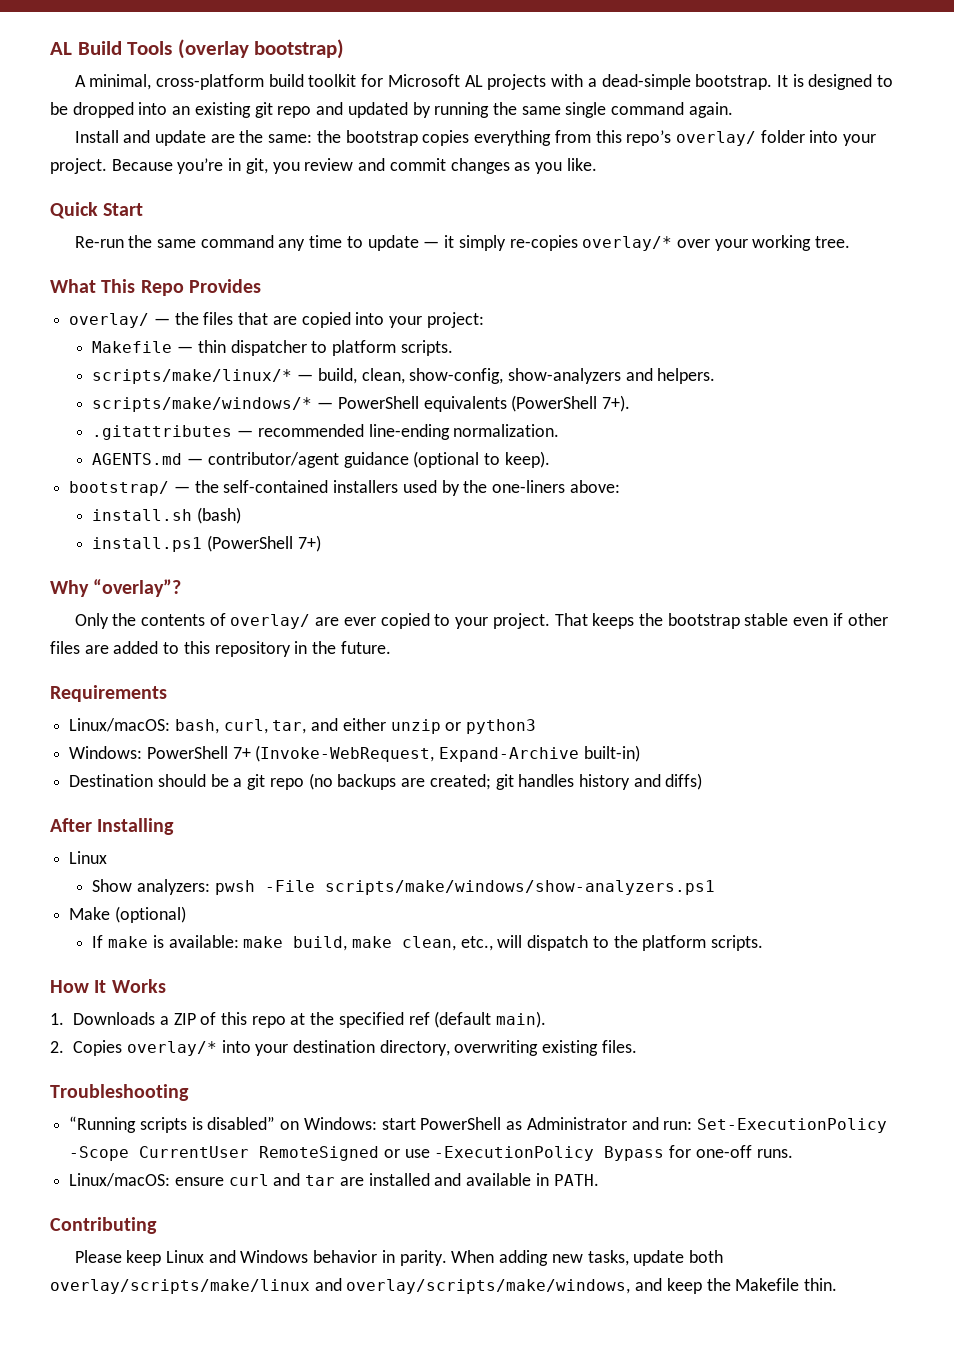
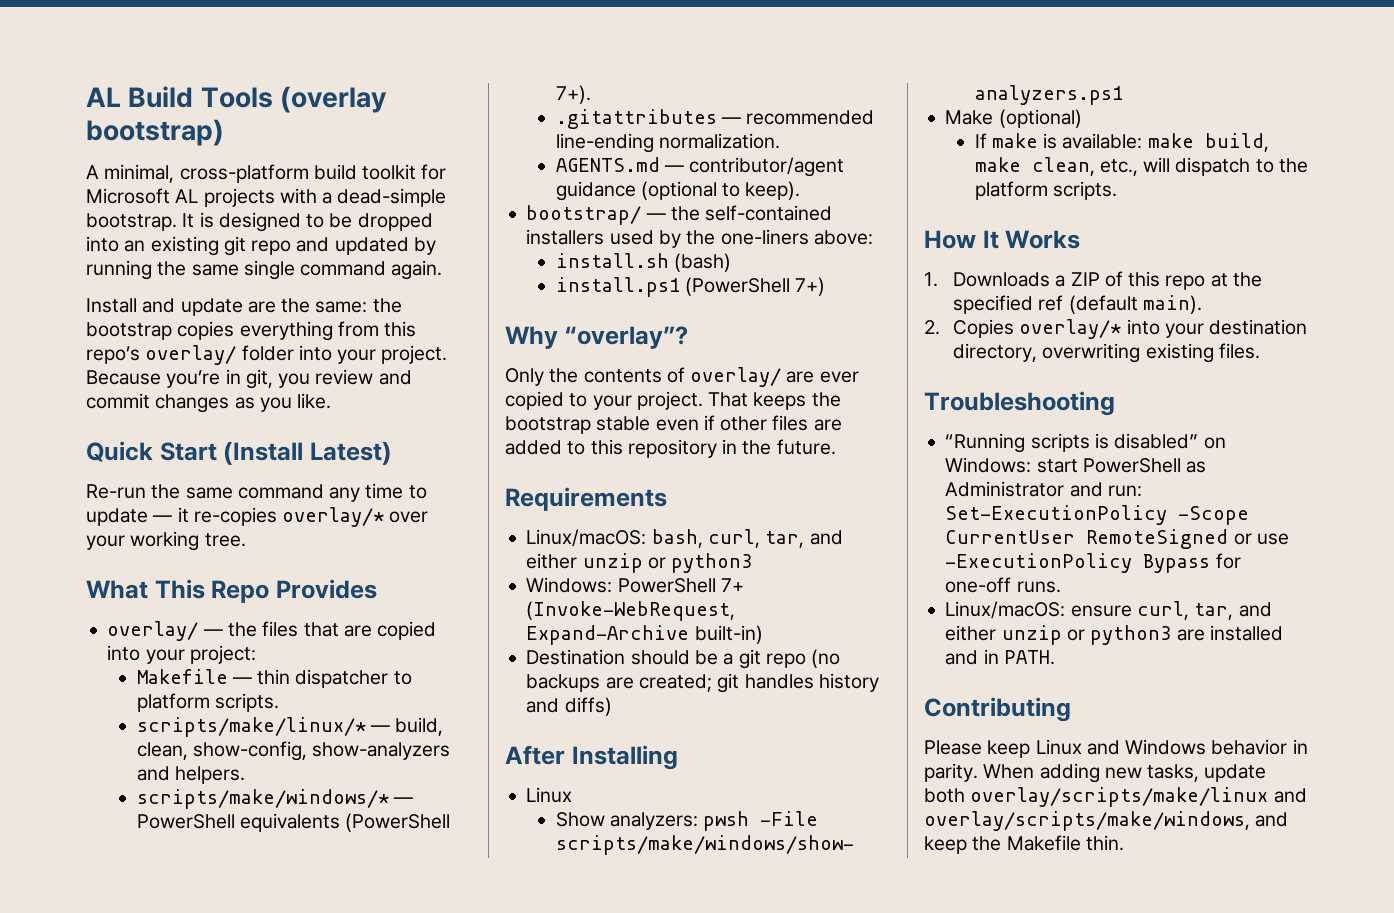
- Quick Start
+ Quick Start (Install Latest)
- Re-run the same command any time to update — it simply re-copies overlay/* over your working tree.
+ Re-run the same command any time to update — it re-copies overlay/* over your working tree.
- Linux/macOS: ensure curl and tar are installed and available in PATH.
+ Linux/macOS: ensure curl, tar, and either unzip or python3 are installed and in PATH.

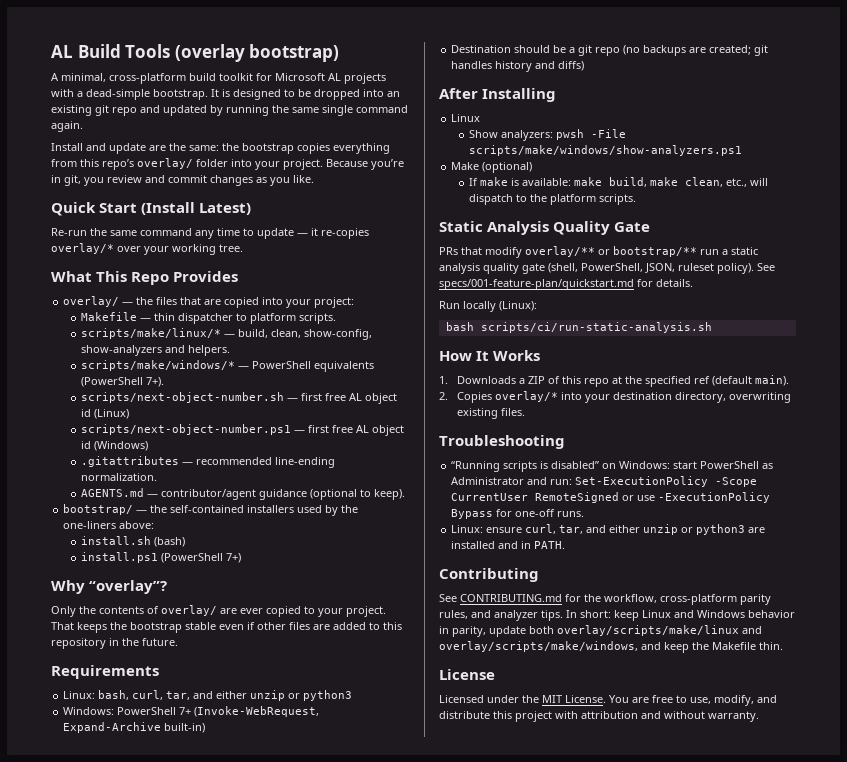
+ scripts/next-object-number.sh — first free AL object id (Linux)
+ scripts/next-object-number.ps1 — first free AL object id (Windows)
- Linux/macOS: bash, curl, tar, and either unzip or python3
+ Linux: bash, curl, tar, and either unzip or python3
+ Static Analysis Quality Gate
+ PRs that modify overlay/** or bootstrap/** run a static analysis quality gate (shell, PowerShell, JSON, ruleset policy). See specs/001-feature-plan/quickstart.md for details.
+ Run locally (Linux):
+ bash scripts/ci/run-static-analysis.sh
- Linux/macOS: ensure curl, tar, and either unzip or python3 are installed and in PATH.
+ Linux: ensure curl, tar, and either unzip or python3 are installed and in PATH.
- Please keep Linux and Windows behavior in parity. When adding new tasks, update both overlay/scripts/make/linux and overlay/scripts/make/windows, and keep the Makefile thin.
+ See CONTRIBUTING.md for the workflow, cross‑platform parity rules, and analyzer tips. In short: keep Linux and Windows behavior in parity, update both overlay/scripts/make/linux and overlay/scripts/make/windows, and keep the Makefile thin.
+ License
+ Licensed under the MIT License. You are free to use, modify, and distribute this project with attribution and without warranty.

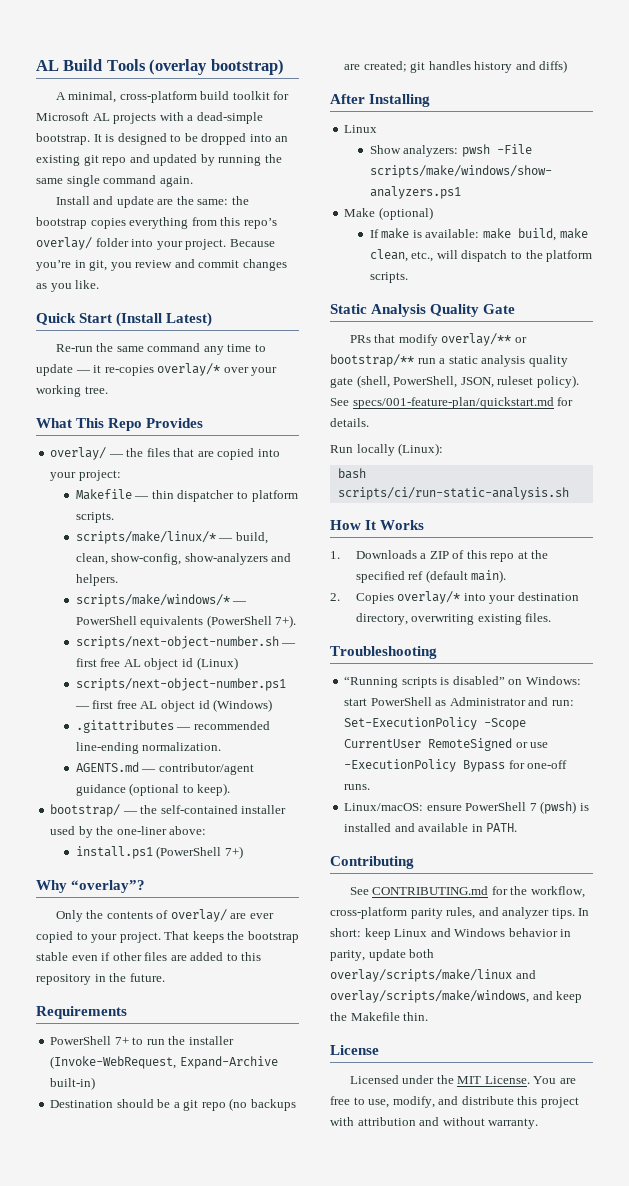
- bootstrap/ — the self-contained installers used by the one-liners above:
+ bootstrap/ — the self-contained installer used by the one‑liner above:
- install.sh (bash)
- Linux: bash, curl, tar, and either unzip or python3
- Windows: PowerShell 7+ (Invoke-WebRequest, Expand-Archive built-in)
+ PowerShell 7+ to run the installer (Invoke-WebRequest, Expand-Archive built-in)
- Linux: ensure curl, tar, and either unzip or python3 are installed and in PATH.
+ Linux/macOS: ensure PowerShell 7 (pwsh) is installed and available in PATH.

